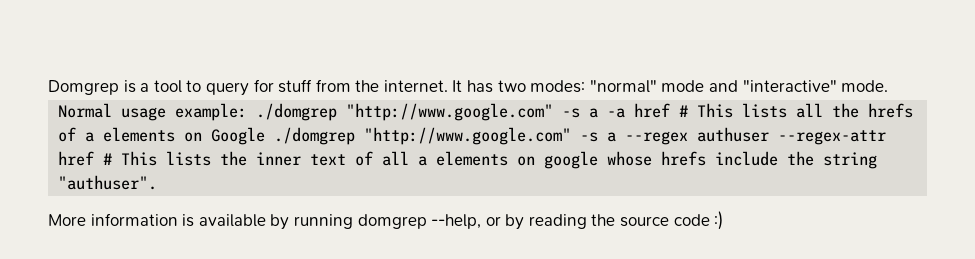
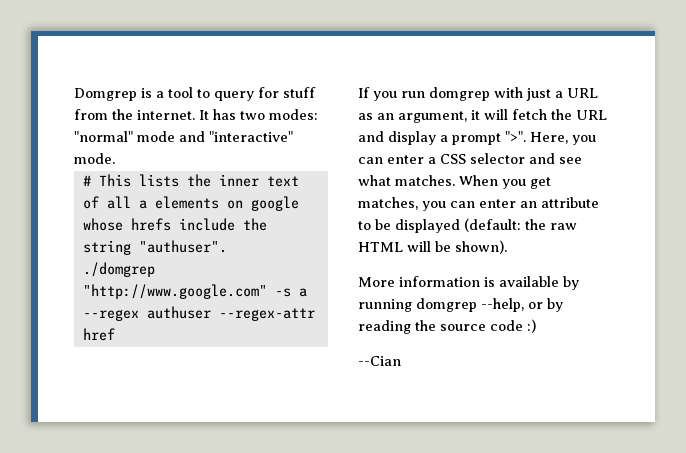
- Normal usage example: ./domgrep "http://www.google.com" -s a -a href # This lists all the hrefs of a elements on Google ./domgrep "http://www.google.com" -s a --regex authuser --regex-attr href # This lists the inner text of all a elements on google whose hrefs include the string "authuser".
+ # This lists the inner text of all a elements on google whose hrefs include the string "authuser".
+ ./domgrep "http://www.google.com" -s a --regex authuser --regex-attr href
+ If you run domgrep with just a URL as an argument, it will fetch the URL and display a prompt ">". Here, you can enter a CSS selector and see what matches. When you get matches, you can enter an attribute to be displayed (default: the raw HTML will be shown).
+ --Cian

